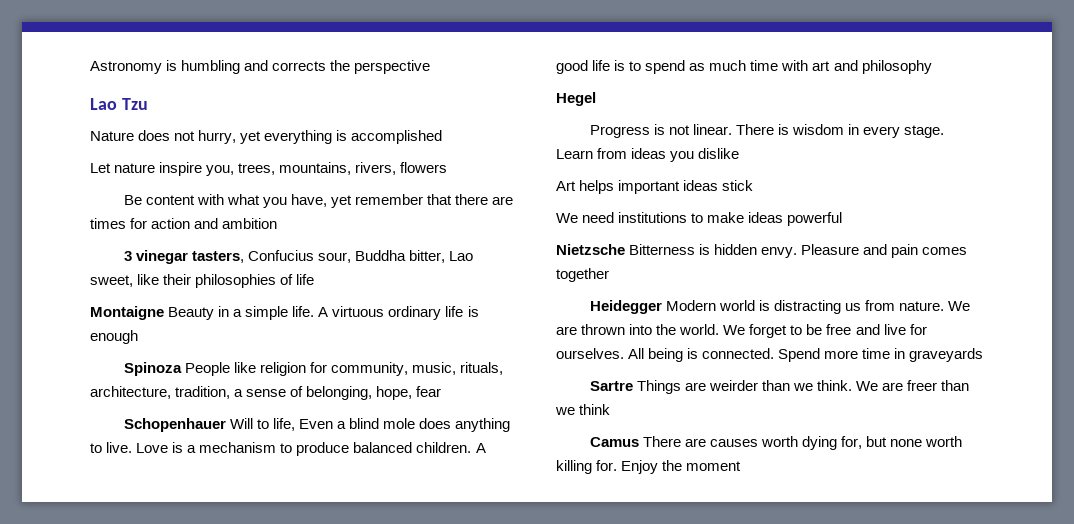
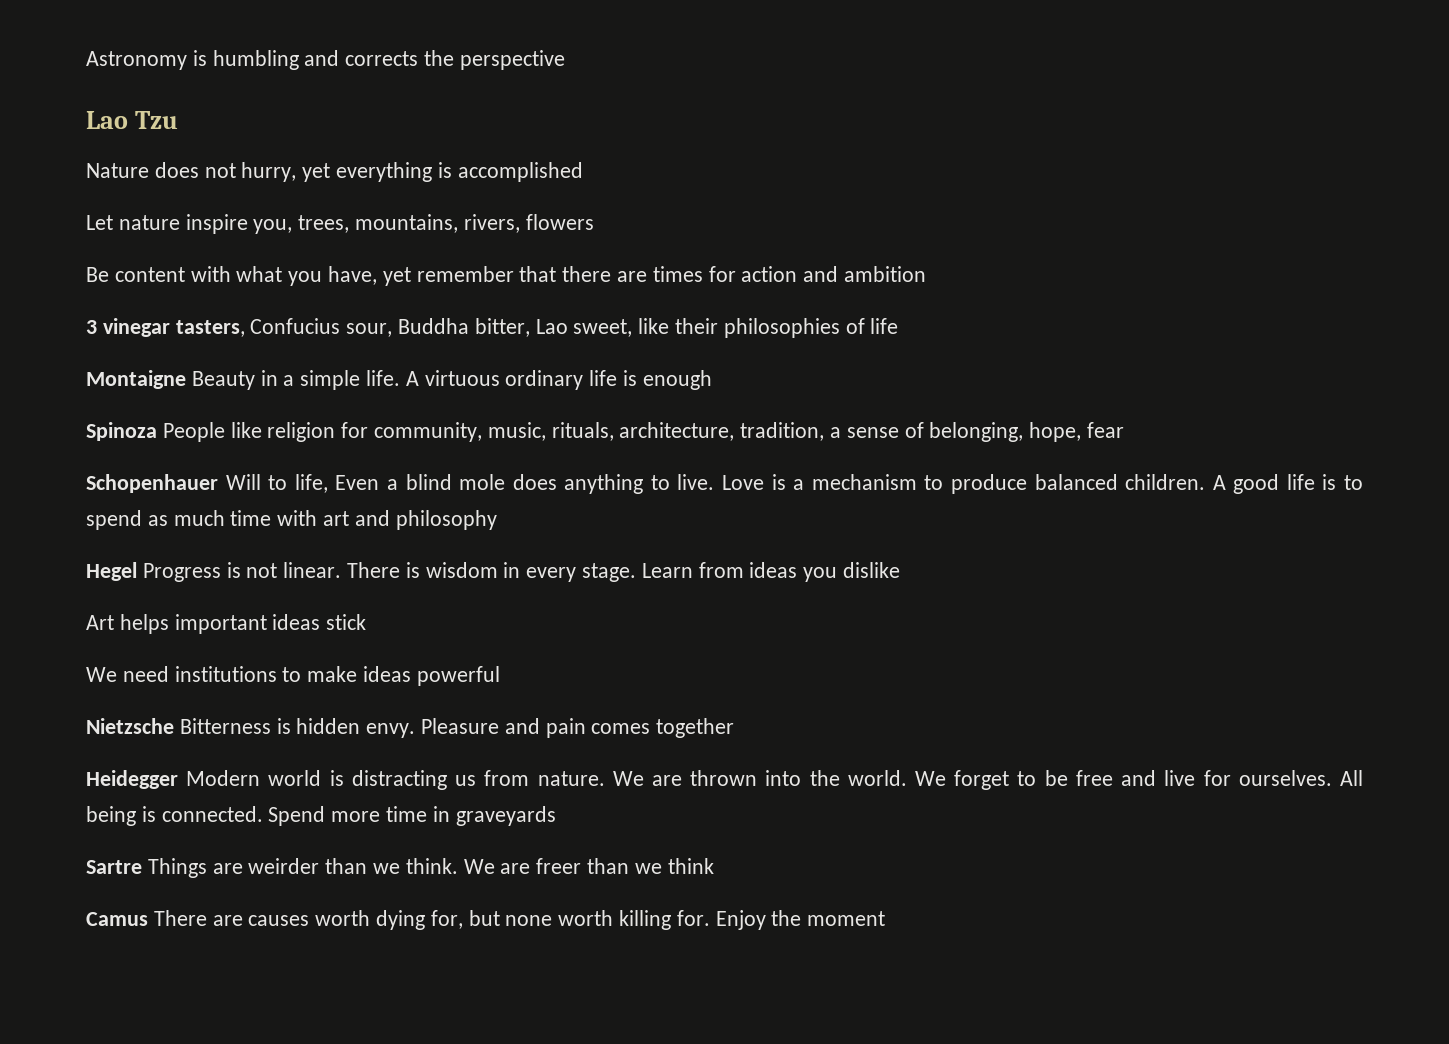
- Hegel
- Progress is not linear.
+ Hegel Progress is not linear.

